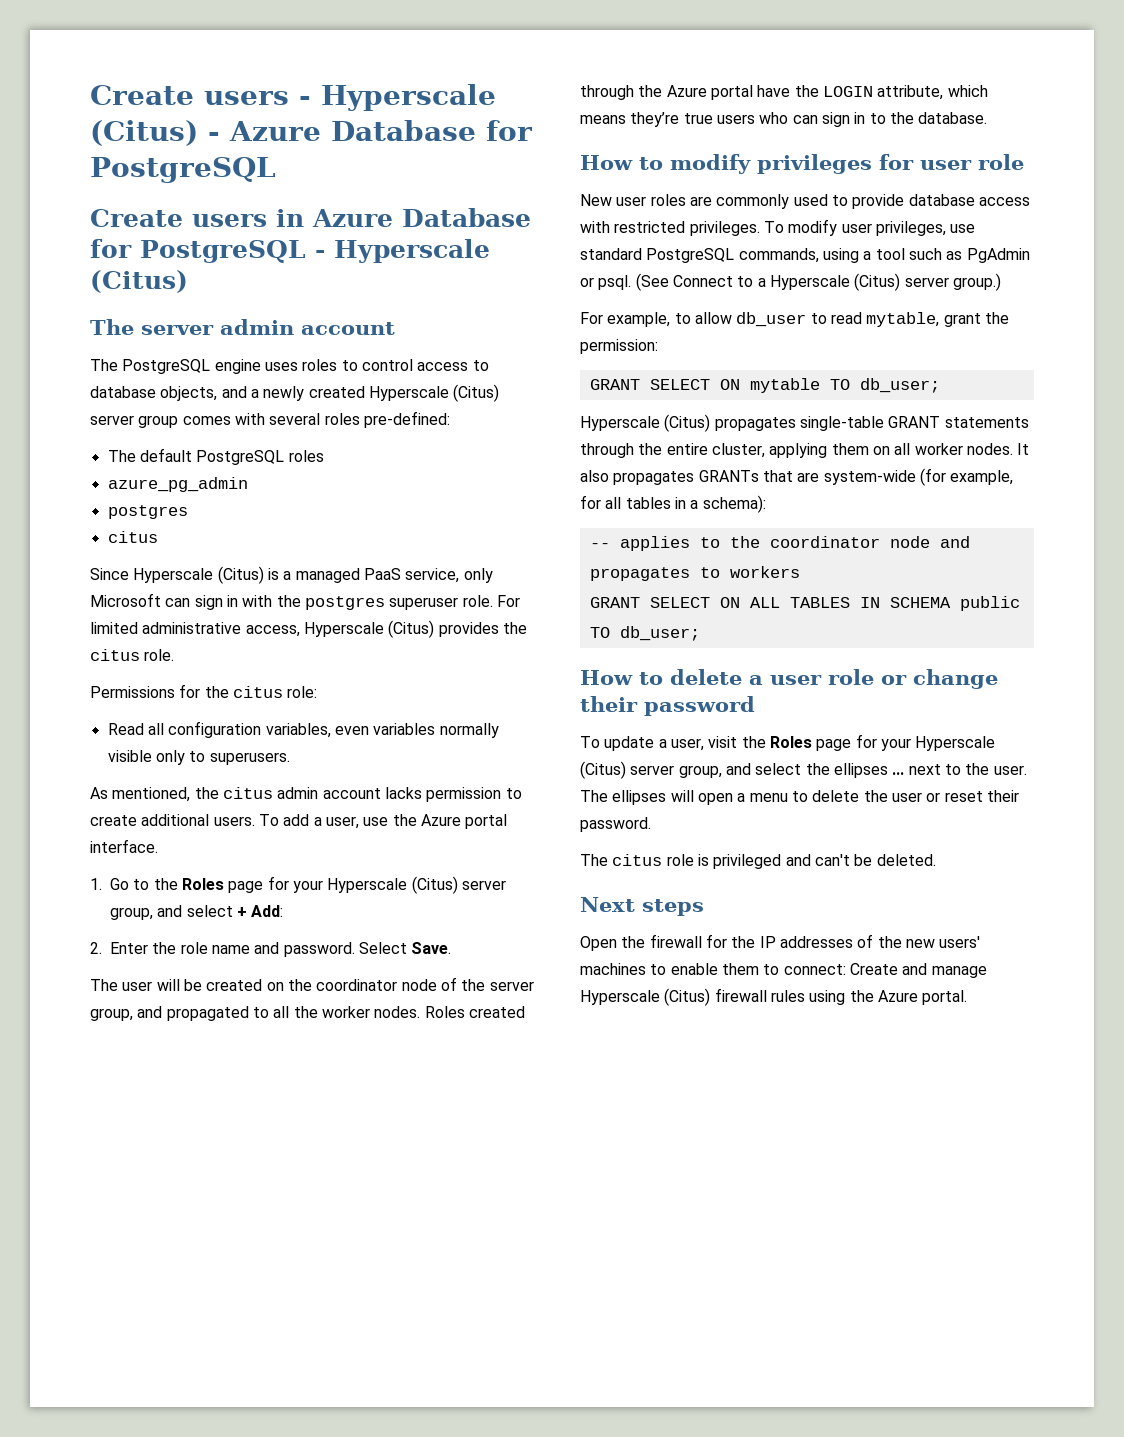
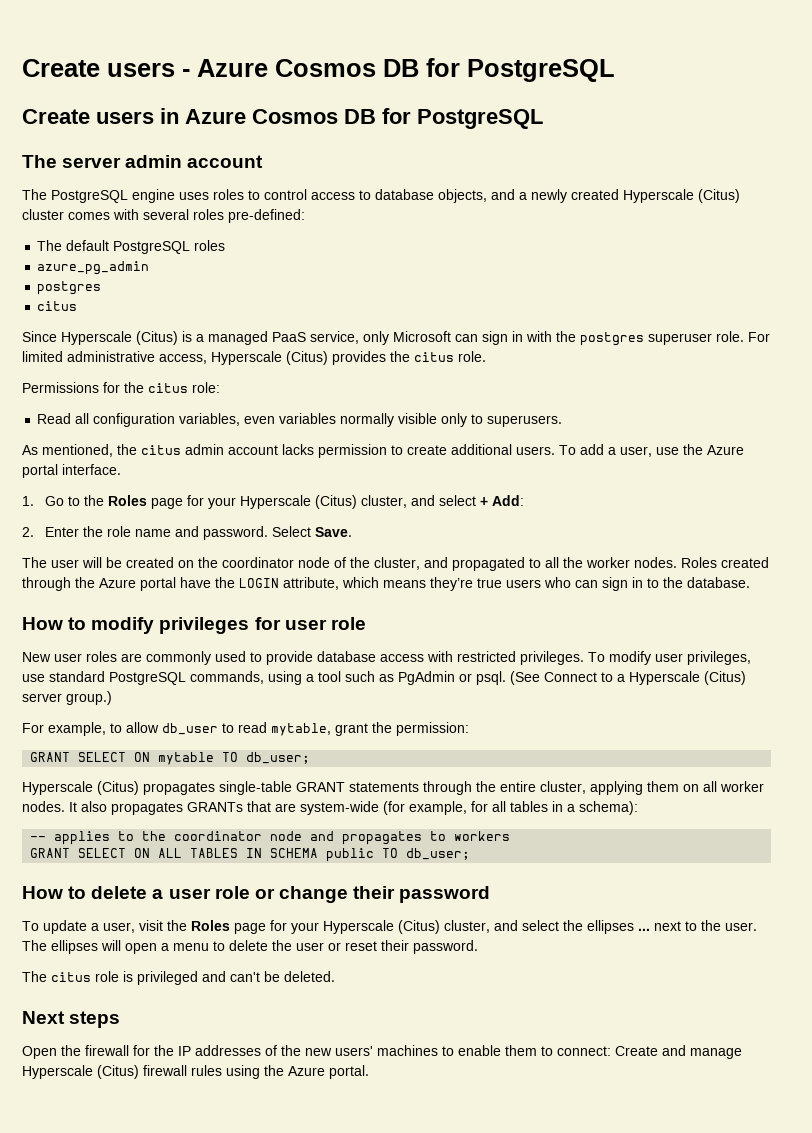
- Create users - Hyperscale (Citus) - Azure Database for PostgreSQL
+ Create users - Azure Cosmos DB for PostgreSQL
- Create users in Azure Database for PostgreSQL - Hyperscale (Citus)
+ Create users in Azure Cosmos DB for PostgreSQL
- The PostgreSQL engine uses roles to control access to database objects, and a newly created Hyperscale (Citus) server group comes with several roles pre-defined:
+ The PostgreSQL engine uses roles to control access to database objects, and a newly created Hyperscale (Citus) cluster comes with several roles pre-defined:
- 1. Go to the Roles page for your Hyperscale (Citus) server group, and select + Add:
+ 1. Go to the Roles page for your Hyperscale (Citus) cluster, and select + Add:
- The user will be created on the coordinator node of the server group, and propagated to all the worker nodes.
+ The user will be created on the coordinator node of the cluster, and propagated to all the worker nodes.
- To update a user, visit the Roles page for your Hyperscale (Citus) server group, and select the ellipses ... next to the user.
+ To update a user, visit the Roles page for your Hyperscale (Citus) cluster, and select the ellipses ... next to the user.

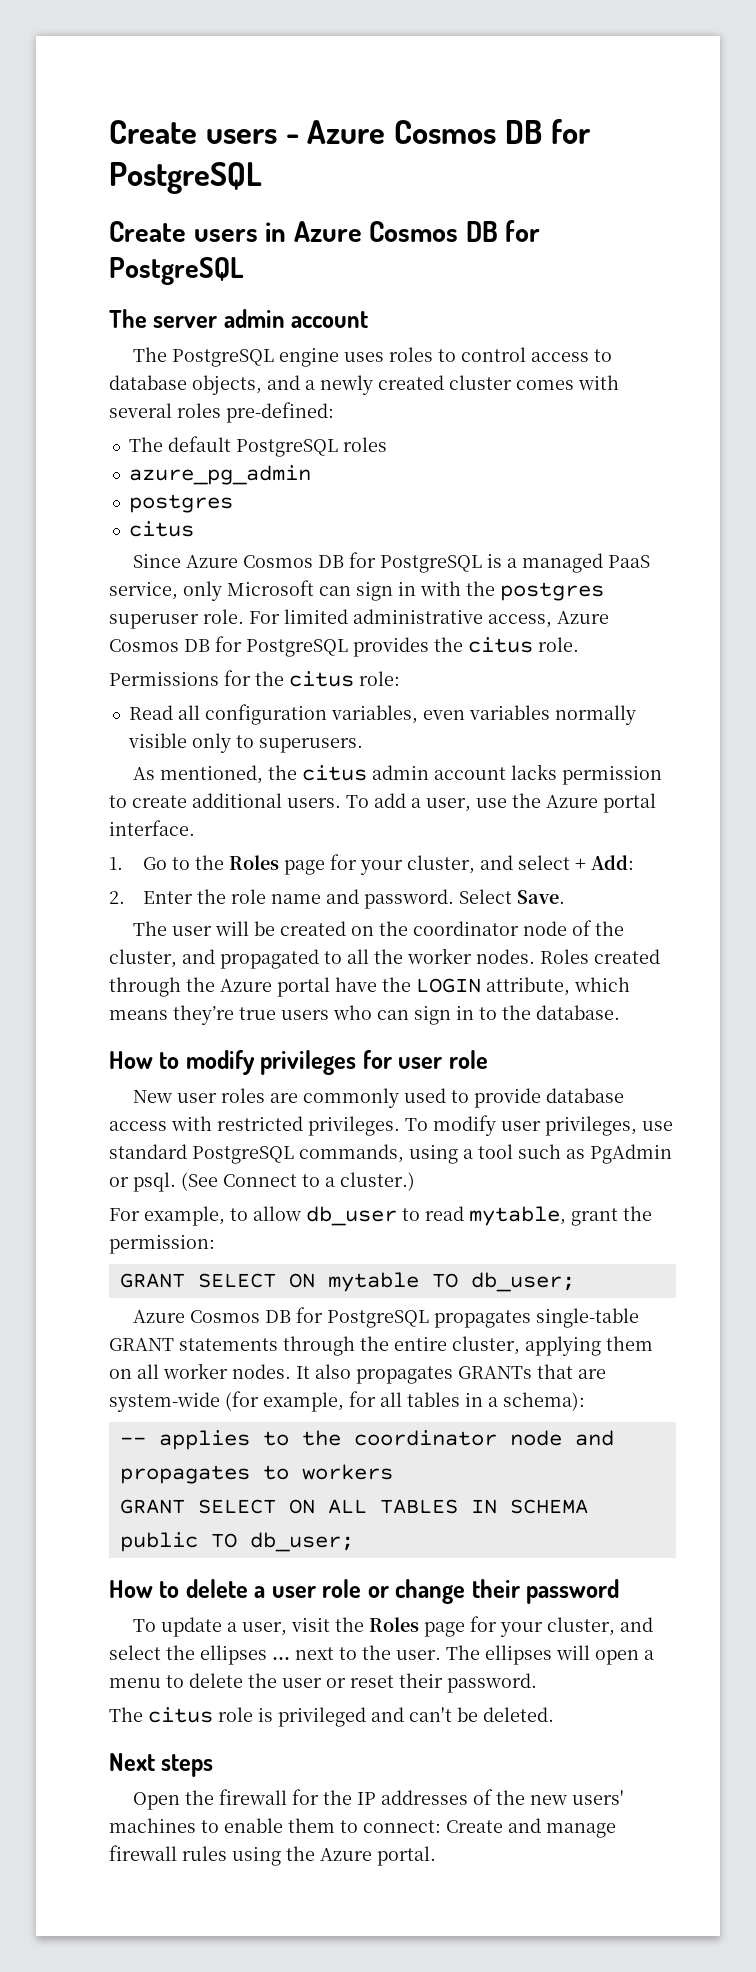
- The PostgreSQL engine uses roles to control access to database objects, and a newly created Hyperscale (Citus) cluster comes with several roles pre-defined:
+ The PostgreSQL engine uses roles to control access to database objects, and a newly created cluster comes with several roles pre-defined:
- Since Hyperscale (Citus) is a managed PaaS service, only Microsoft can sign in with the postgres superuser role.
+ Since Azure Cosmos DB for PostgreSQL is a managed PaaS service, only Microsoft can sign in with the postgres superuser role.
- For limited administrative access, Hyperscale (Citus) provides the citus role.
+ For limited administrative access, Azure Cosmos DB for PostgreSQL provides the citus role.
- 1. Go to the Roles page for your Hyperscale (Citus) cluster, and select + Add:
+ 1. Go to the Roles page for your cluster, and select + Add:
- (See Connect to a Hyperscale (Citus) server group.)
+ (See Connect to a cluster.)
- Hyperscale (Citus) propagates single-table GRANT statements through the entire cluster, applying them on all worker nodes.
+ Azure Cosmos DB for PostgreSQL propagates single-table GRANT statements through the entire cluster, applying them on all worker nodes.
- To update a user, visit the Roles page for your Hyperscale (Citus) cluster, and select the ellipses ... next to the user.
+ To update a user, visit the Roles page for your cluster, and select the ellipses ... next to the user.
- Open the firewall for the IP addresses of the new users' machines to enable them to connect: Create and manage Hyperscale (Citus) firewall rules using the Azure portal.
+ Open the firewall for the IP addresses of the new users' machines to enable them to connect: Create and manage firewall rules using the Azure portal.

